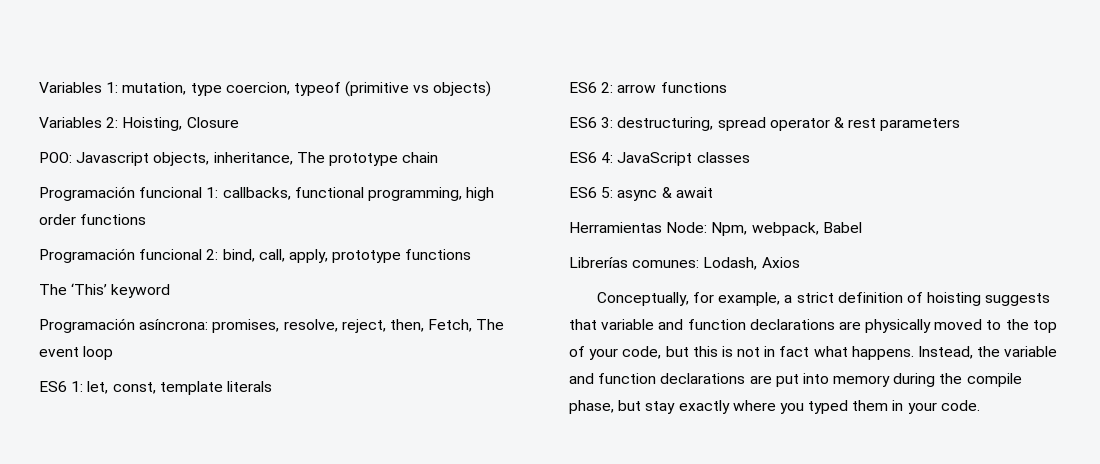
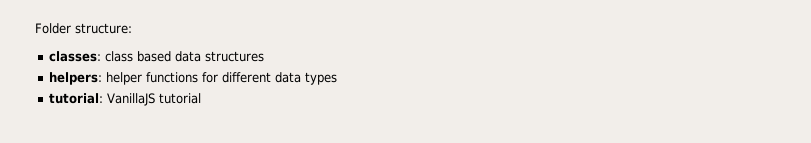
- Variables 1: mutation, type coercion, typeof (primitive vs objects)
- Variables 2: Hoisting, Closure
- POO: Javascript objects, inheritance, The prototype chain
- Programación funcional 1: callbacks, functional programming, high order functions
- Programación funcional 2: bind, call, apply, prototype functions
- The ‘This’ keyword
- Programación asíncrona: promises, resolve, reject, then, Fetch, The event loop
- ES6 1: let, const, template literals
- ES6 2: arrow functions
- ES6 3: destructuring, spread operator & rest parameters
- ES6 4: JavaScript classes
- ES6 5: async & await
- Herramientas Node: Npm, webpack, Babel
- Librerías comunes: Lodash, Axios
- Conceptually, for example, a strict definition of hoisting suggests that variable and function declarations are physically moved to the top of your code, but this is not in fact what happens. Instead, the variable and function declarations are put into memory during the compile phase, but stay exactly where you typed them in your code.
+ Folder structure:
+ classes: class based data structures
+ helpers: helper functions for different data types
+ tutorial: VanillaJS tutorial

